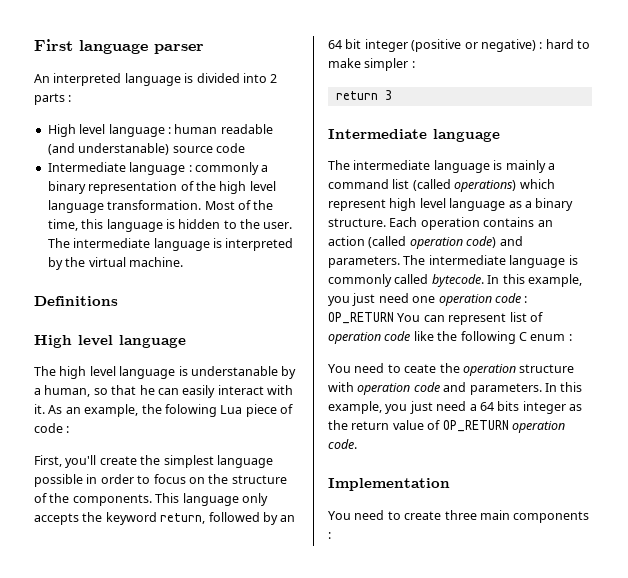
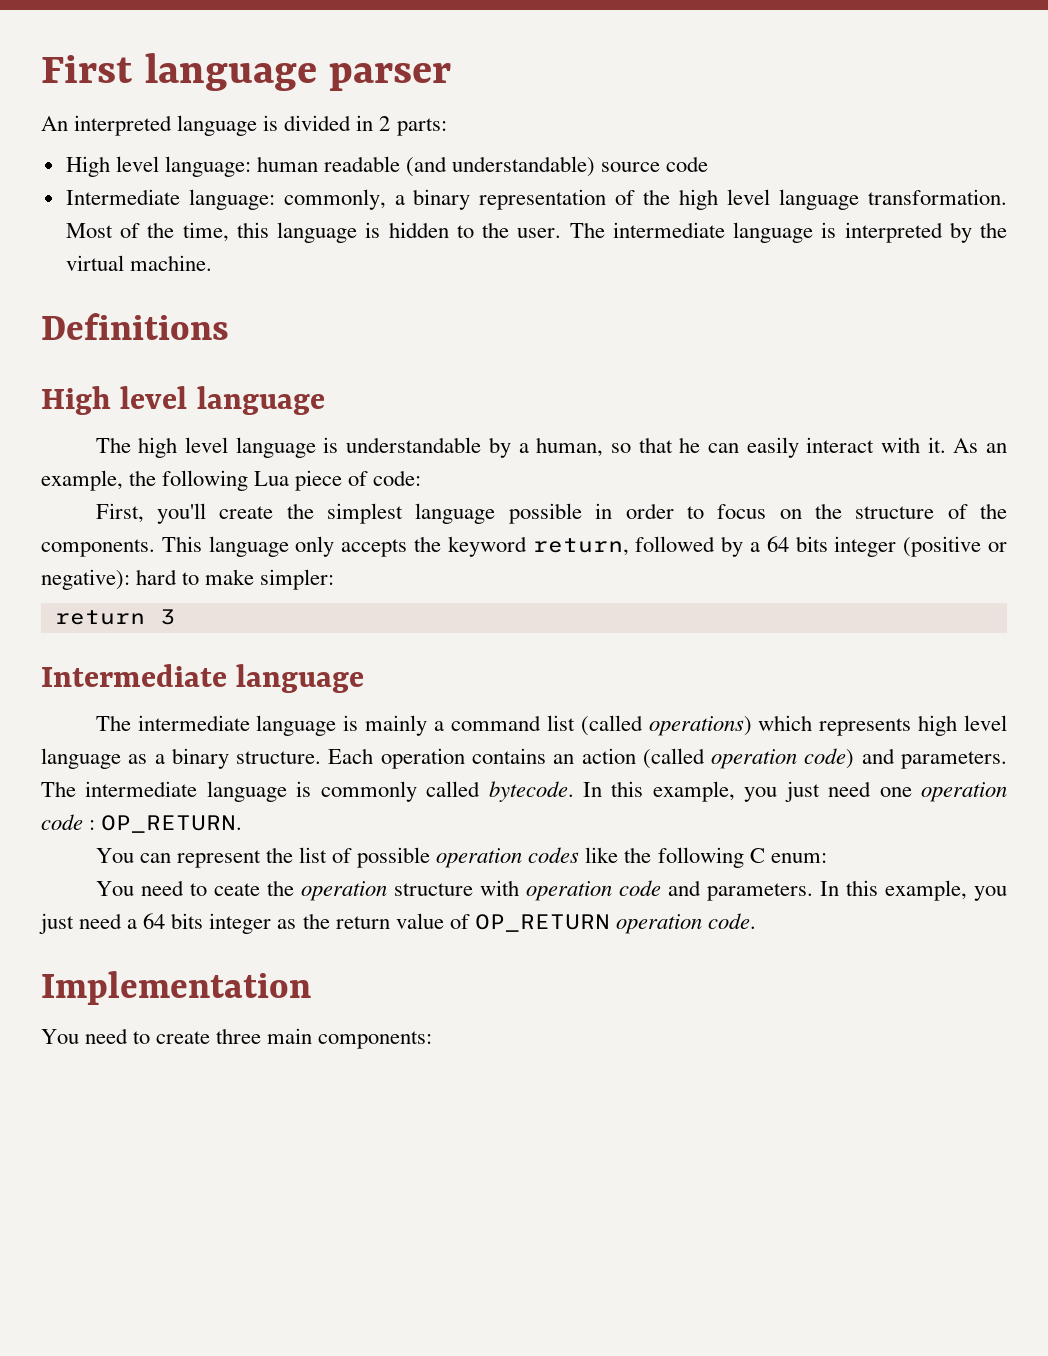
- An interpreted language is divided into 2 parts :
- High level language : human readable (and understanable) source code
+ An interpreted language is divided in 2 parts:
+ High level language: human readable (and understandable) source code
- Intermediate language : commonly a binary representation of the high level language transformation.
+ Intermediate language: commonly, a binary representation of the high level language transformation.
- The high level language is understanable by a human, so that he can easily interact with it.
+ The high level language is understandable by a human, so that he can easily interact with it.
- As an example, the folowing Lua piece of code :
+ As an example, the following Lua piece of code:
- This language only accepts the keyword return, followed by an 64 bit integer (positive or negative) : hard to make simpler :
+ This language only accepts the keyword return, followed by a 64 bits integer (positive or negative): hard to make simpler:
- The intermediate language is mainly a command list (called operations) which represent high level language as a binary structure.
+ The intermediate language is mainly a command list (called operations) which represents high level language as a binary structure.
- In this example, you just need one operation code : OP_RETURN You can represent list of operation code like the following C enum :
+ In this example, you just need one operation code : OP_RETURN.
+ You can represent the list of possible operation codes like the following C enum:
- You need to create three main components :
+ You need to create three main components:

